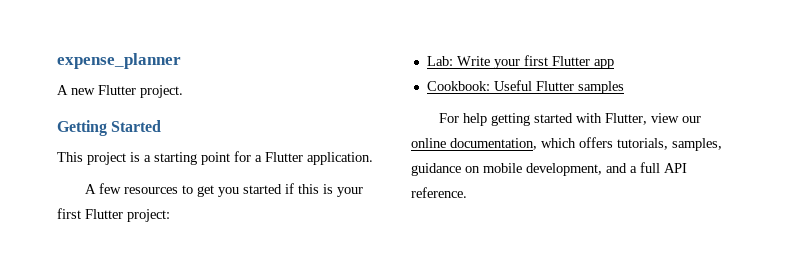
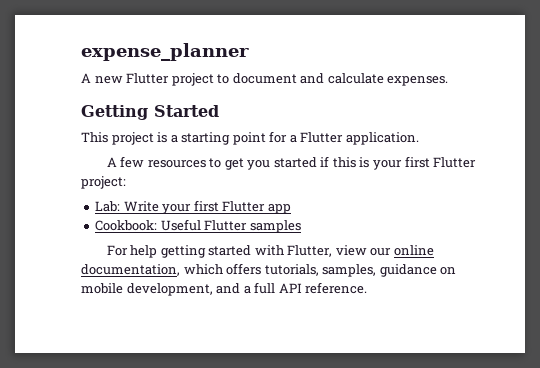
- A new Flutter project.
+ A new Flutter project to document and calculate expenses.

